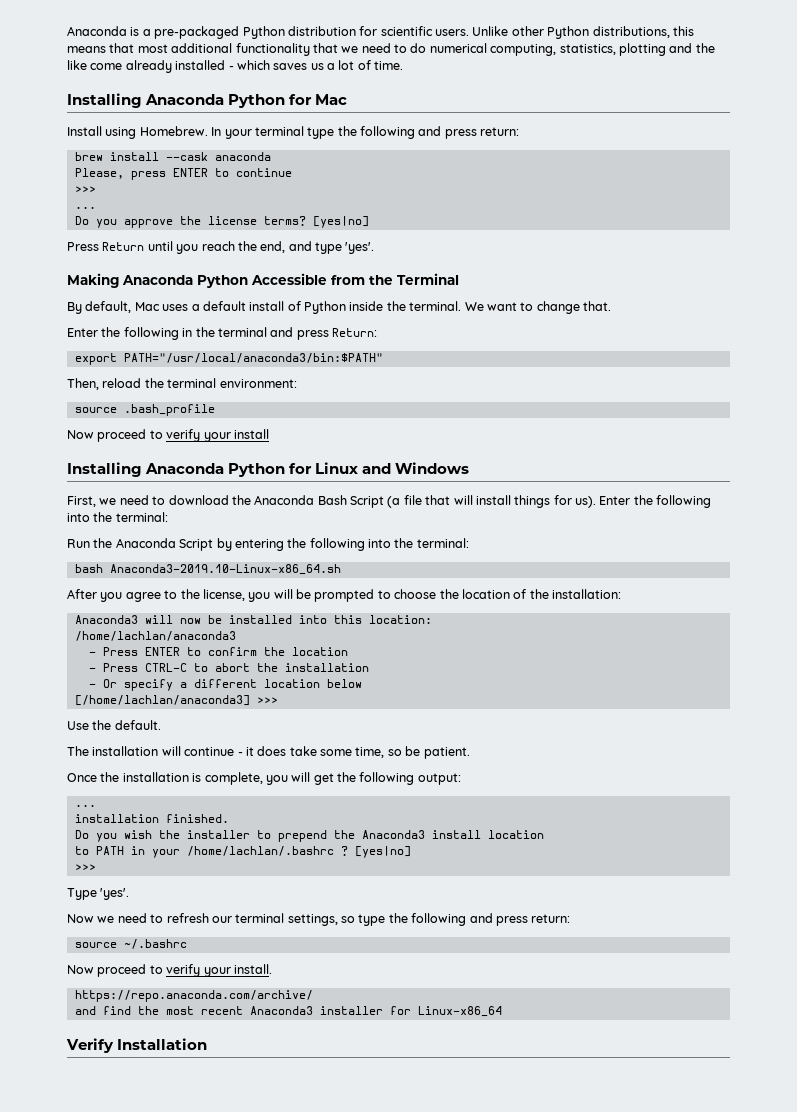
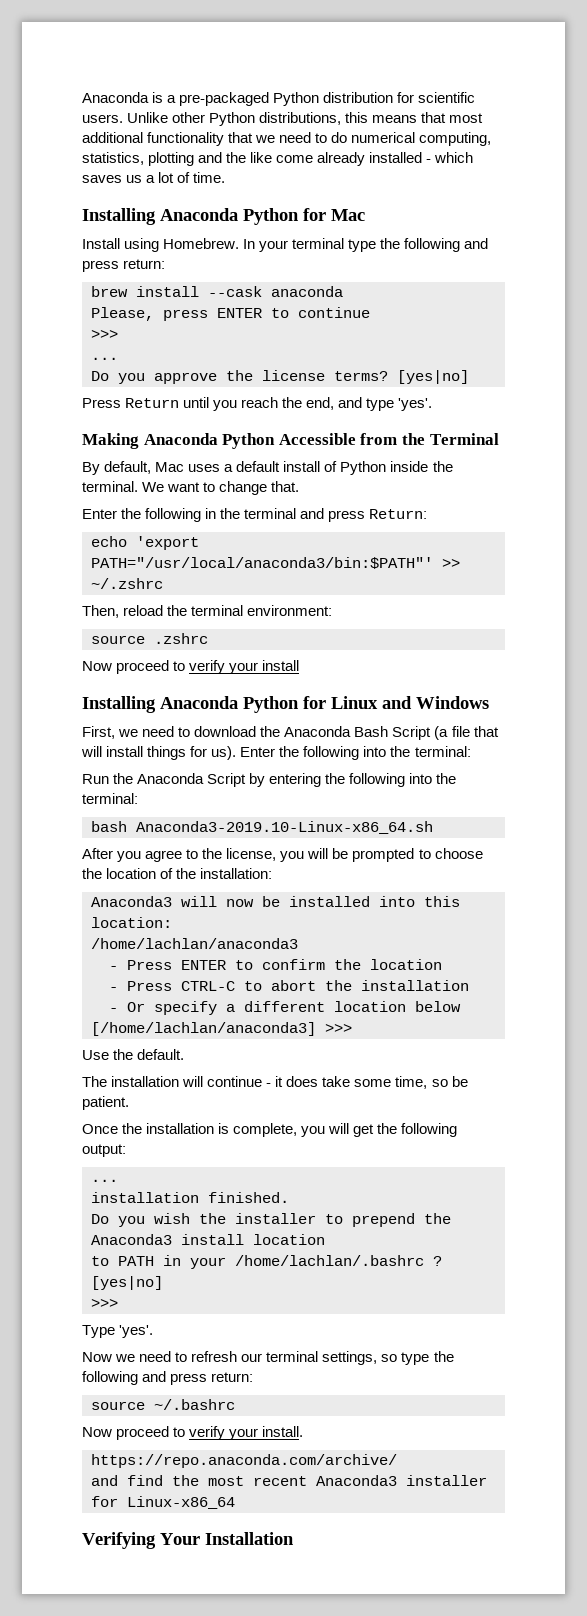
- export PATH="/usr/local/anaconda3/bin:$PATH"
+ echo 'export PATH="/usr/local/anaconda3/bin:$PATH"' >> ~/.zshrc
- source .bash_profile
+ source .zshrc
- Verify Installation
+ Verifying Your Installation

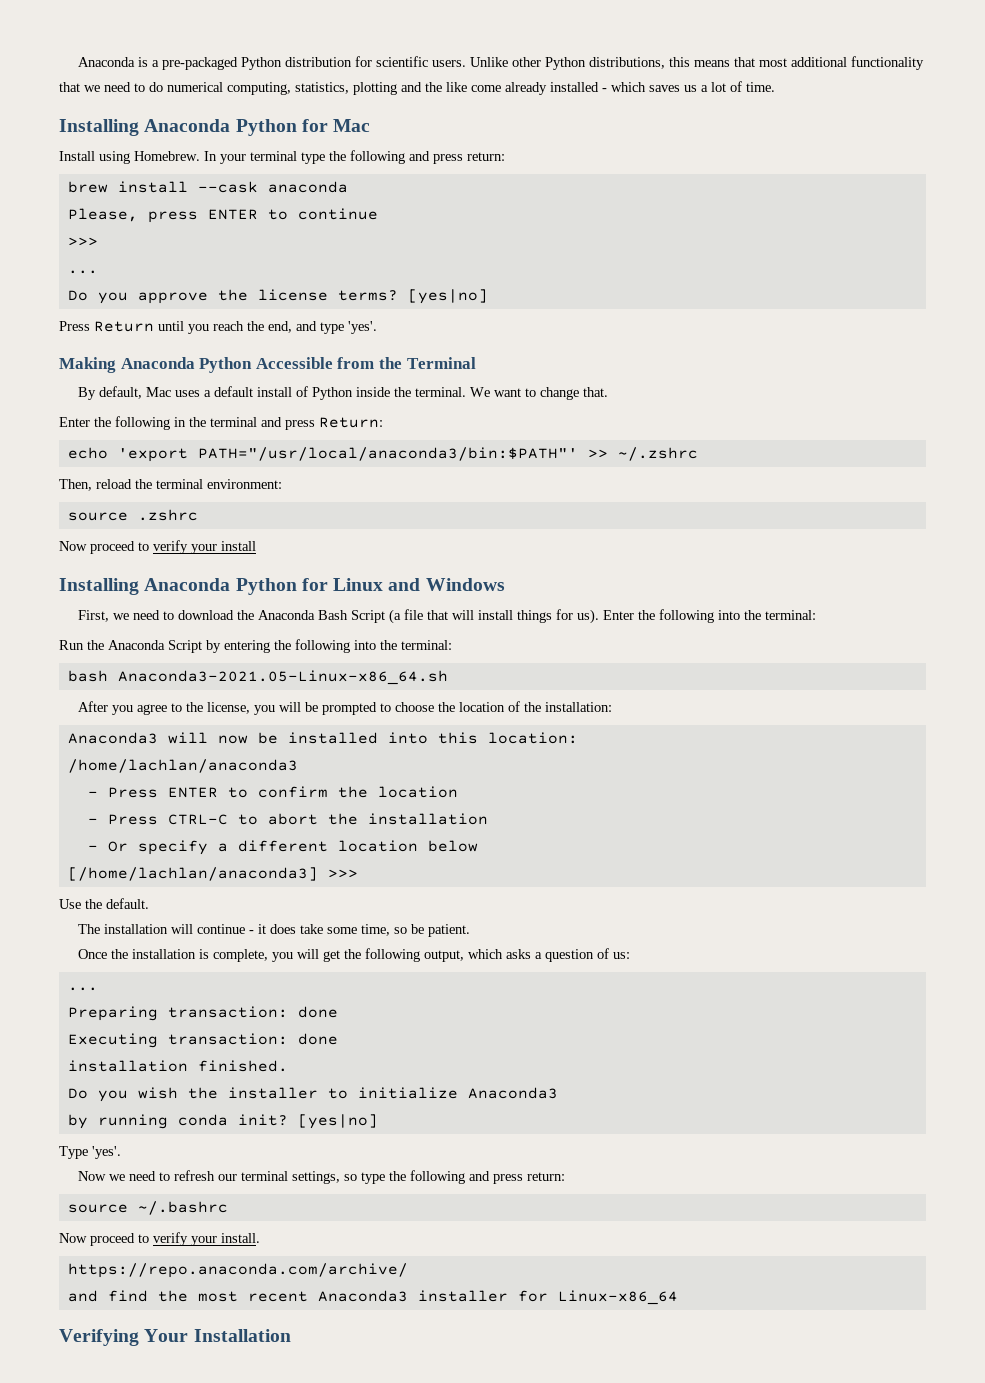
- bash Anaconda3-2019.10-Linux-x86_64.sh
+ bash Anaconda3-2021.05-Linux-x86_64.sh
- Once the installation is complete, you will get the following output:
+ Once the installation is complete, you will get the following output, which asks a question of us:
  ...
+ Preparing transaction: done
+ Executing transaction: done
- Do you wish the installer to prepend the Anaconda3 install location
- to PATH in your /home/lachlan/.bashrc ? [yes|no]
- >>>
+ Do you wish the installer to initialize Anaconda3
+ by running conda init? [yes|no]

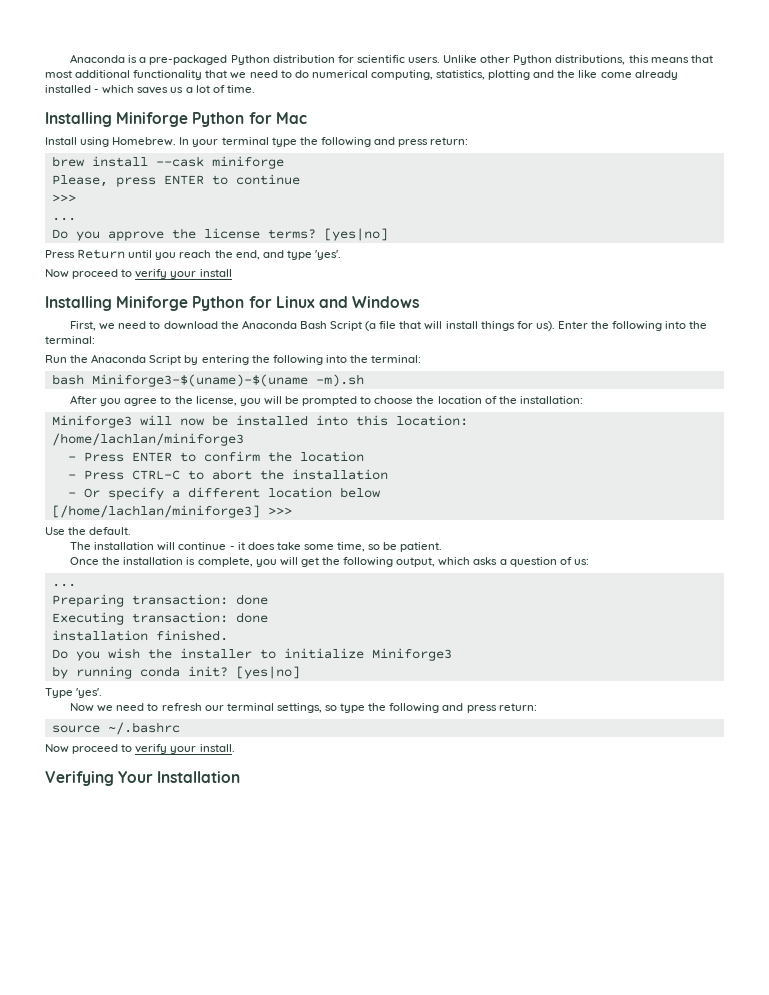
- Installing Anaconda Python for Mac
+ Installing Miniforge Python for Mac
- brew install --cask anaconda
+ brew install --cask miniforge
- Making Anaconda Python Accessible from the Terminal
- By default, Mac uses a default install of Python inside the terminal. We want to change that.
- Enter the following in the terminal and press Return:
- echo 'export PATH="/usr/local/anaconda3/bin:$PATH"' >> ~/.zshrc
- Then, reload the terminal environment:
- source .zshrc
- Installing Anaconda Python for Linux and Windows
+ Installing Miniforge Python for Linux and Windows
- bash Anaconda3-2021.05-Linux-x86_64.sh
+ bash Miniforge3-$(uname)-$(uname -m).sh
- Anaconda3 will now be installed into this location:
+ Miniforge3 will now be installed into this location:
- /home/lachlan/anaconda3
+ /home/lachlan/miniforge3
- [/home/lachlan/anaconda3] >>>
+ [/home/lachlan/miniforge3] >>>
- Do you wish the installer to initialize Anaconda3
+ Do you wish the installer to initialize Miniforge3
- https://repo.anaconda.com/archive/
- and find the most recent Anaconda3 installer for Linux-x86_64

